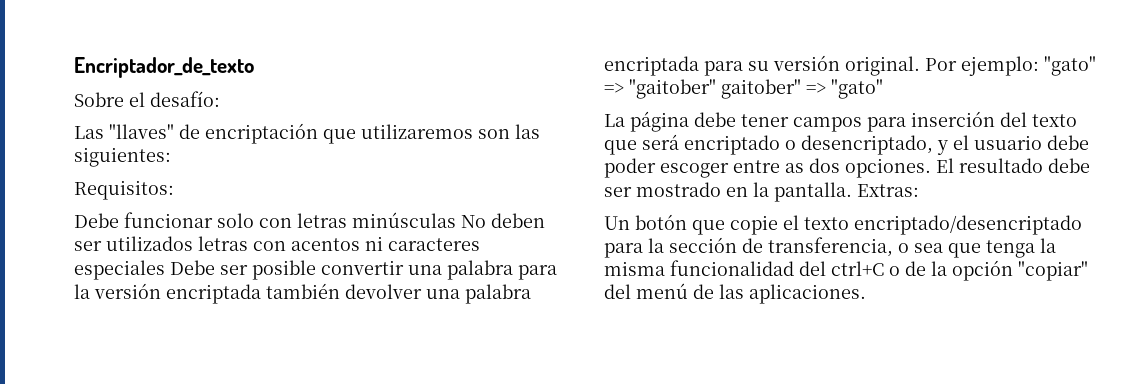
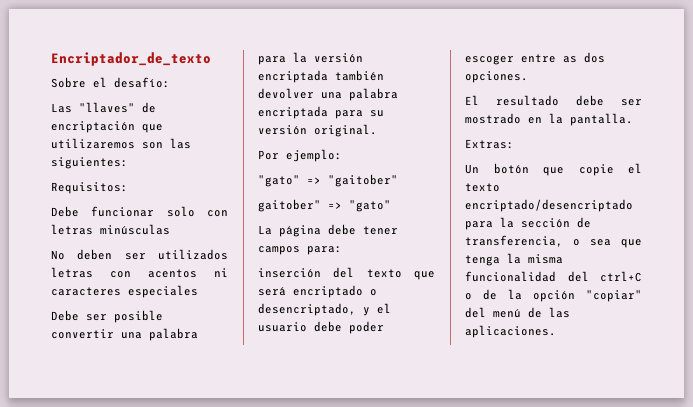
- Debe funcionar solo con letras minúsculas No deben ser utilizados letras con acentos ni caracteres especiales Debe ser posible convertir una palabra para la versión encriptada también devolver una palabra encriptada para su versión original. Por ejemplo: "gato" => "gaitober" gaitober" => "gato"
+ Debe funcionar solo con letras minúsculas
+ No deben ser utilizados letras con acentos ni caracteres especiales
+ Debe ser posible convertir una palabra para la versión encriptada también devolver una palabra encriptada para su versión original.
+ Por ejemplo:
+ "gato" => "gaitober"
+ gaitober" => "gato"
- La página debe tener campos para inserción del texto que será encriptado o desencriptado, y el usuario debe poder escoger entre as dos opciones. El resultado debe ser mostrado en la pantalla. Extras:
+ La página debe tener campos para:
+ inserción del texto que será encriptado o desencriptado, y el usuario debe poder escoger entre as dos opciones.
+ El resultado debe ser mostrado en la pantalla.
+ Extras:

